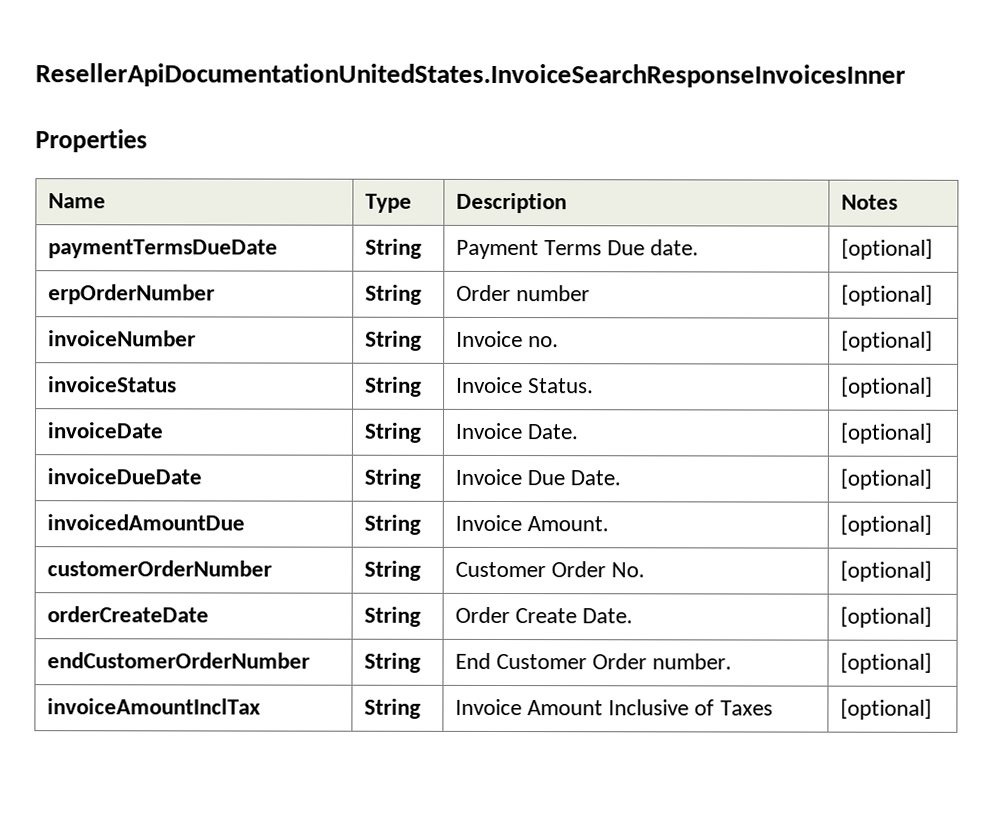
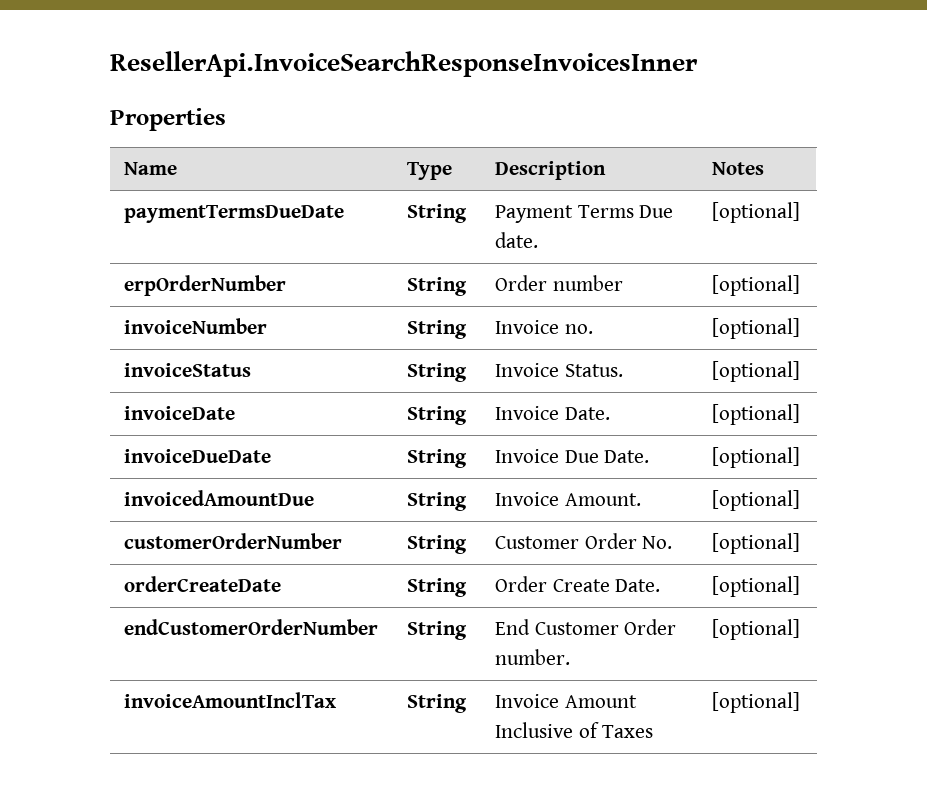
- ResellerApiDocumentationUnitedStates.InvoiceSearchResponseInvoicesInner
+ ResellerApi.InvoiceSearchResponseInvoicesInner

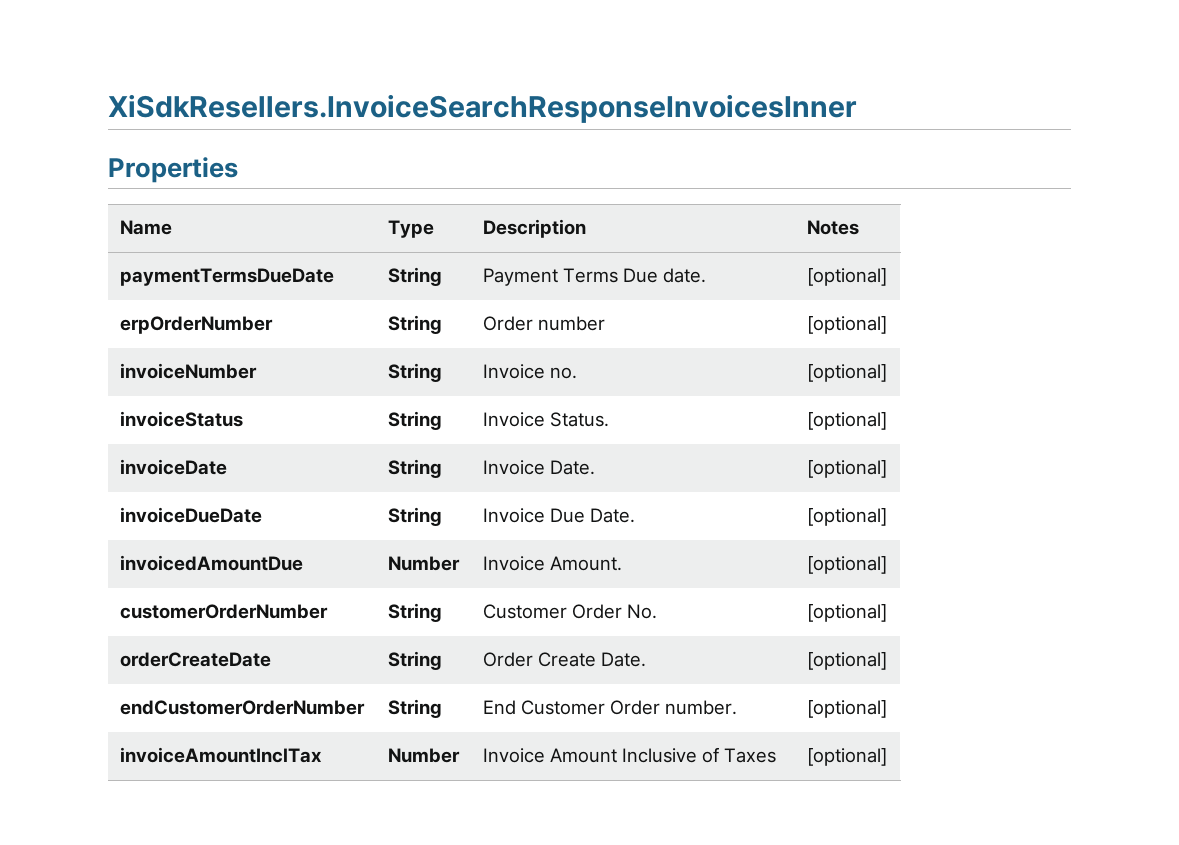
- ResellerApi.InvoiceSearchResponseInvoicesInner
+ XiSdkResellers.InvoiceSearchResponseInvoicesInner
- invoicedAmountDue | String | Invoice Amount. | [optional]
+ invoicedAmountDue | Number | Invoice Amount. | [optional]
- invoiceAmountInclTax | String | Invoice Amount Inclusive of Taxes | [optional]
+ invoiceAmountInclTax | Number | Invoice Amount Inclusive of Taxes | [optional]

